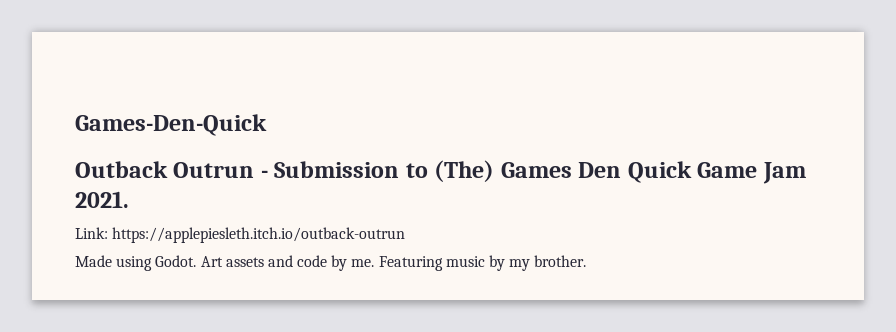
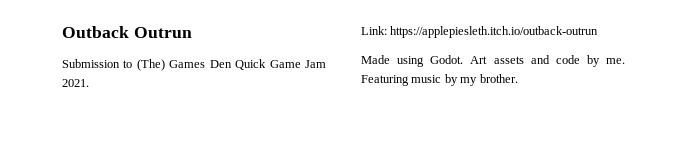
- Games-Den-Quick
- Outback Outrun - Submission to (The) Games Den Quick Game Jam 2021.
+ Outback Outrun
+ Submission to (The) Games Den Quick Game Jam 2021.

